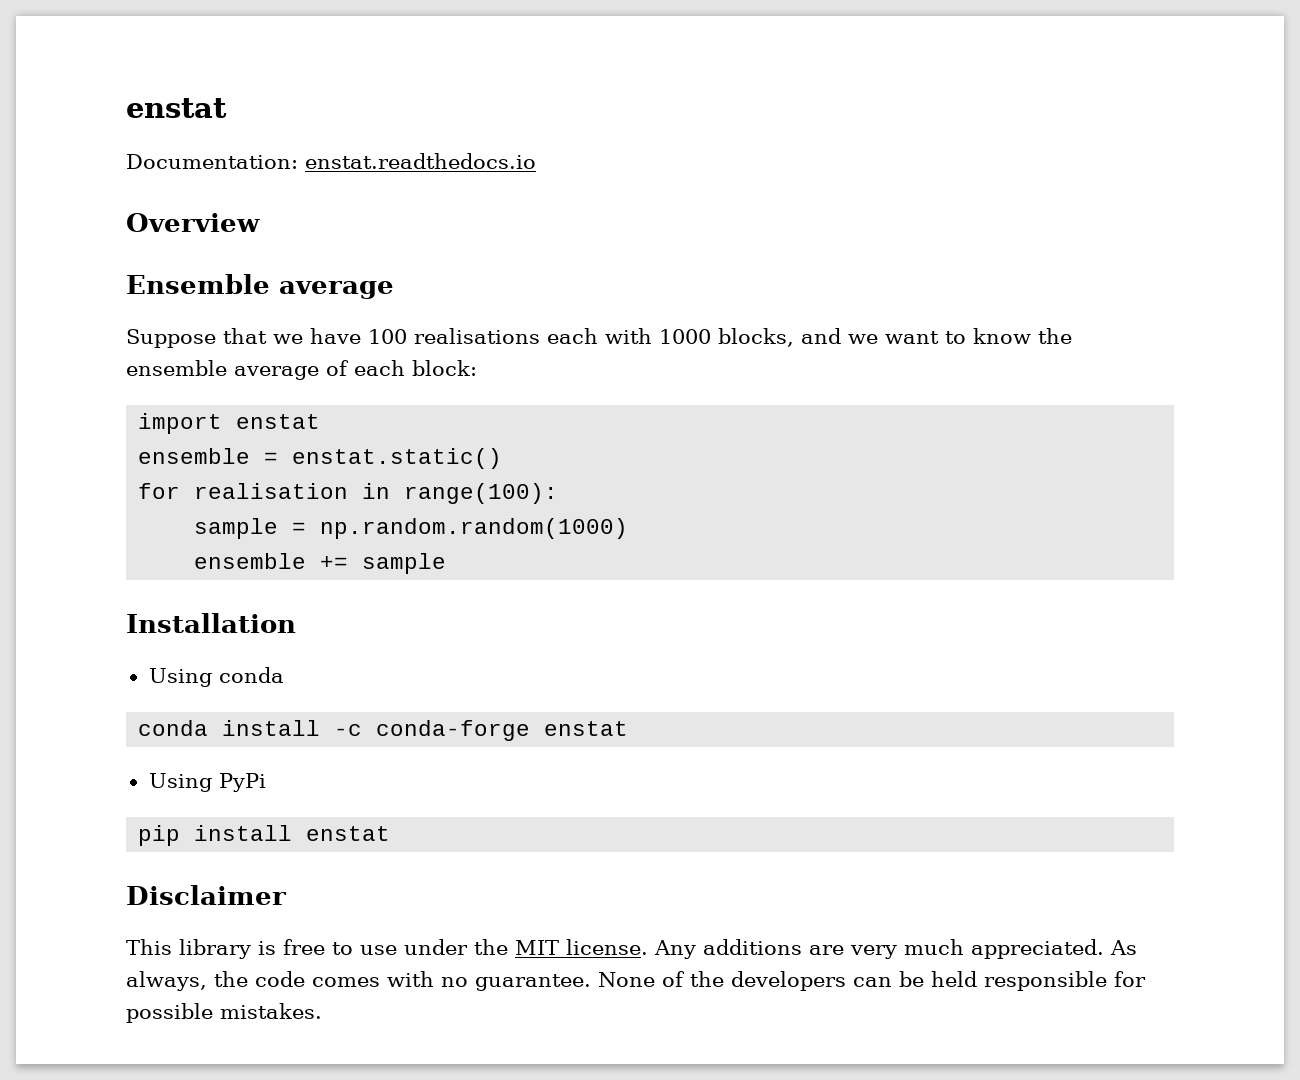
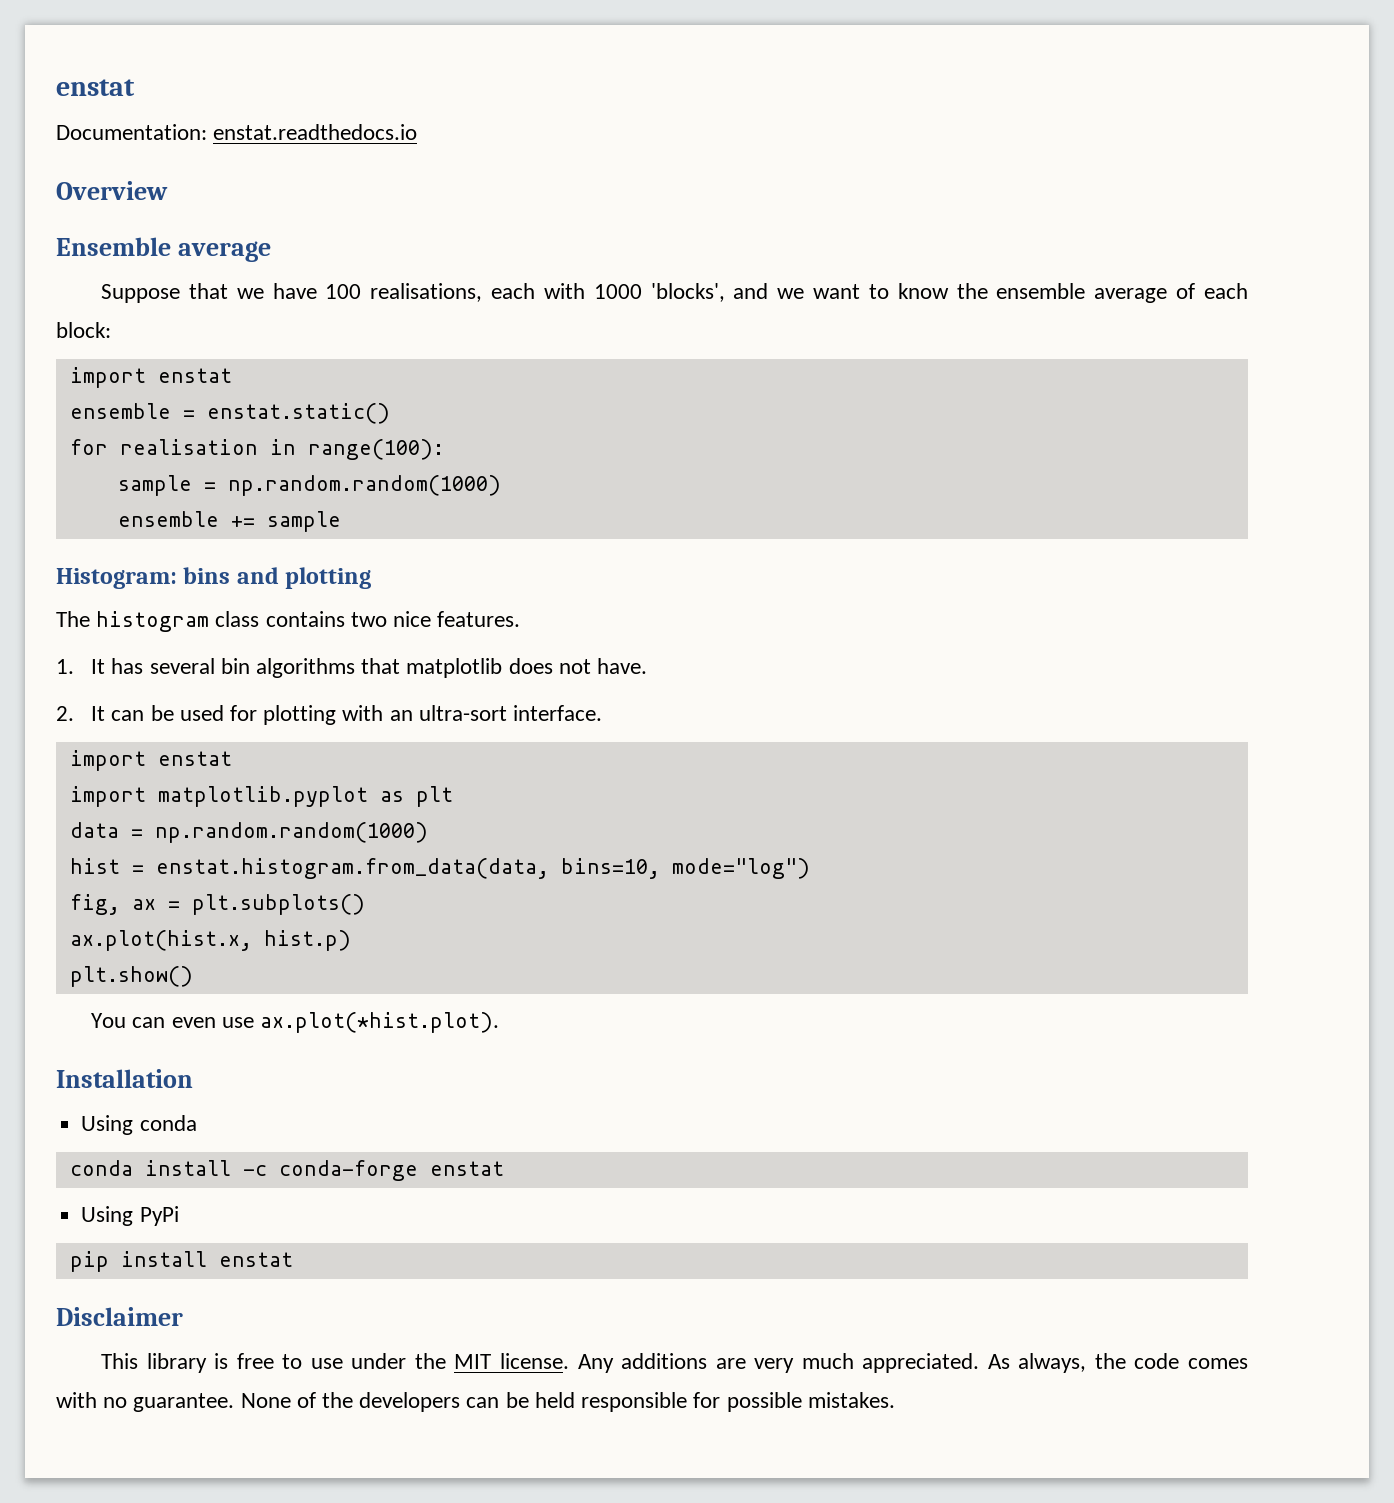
- Suppose that we have 100 realisations each with 1000 blocks, and we want to know the ensemble average of each block:
+ Suppose that we have 100 realisations, each with 1000 'blocks', and we want to know the ensemble average of each block:
+ Histogram: bins and plotting
+ The histogram class contains two nice features.
+ 1. It has several bin algorithms that matplotlib does not have.
+ 2. It can be used for plotting with an ultra-sort interface.
+ import enstat
+ import matplotlib.pyplot as plt
+ data = np.random.random(1000)
+ hist = enstat.histogram.from_data(data, bins=10, mode="log")
+ fig, ax = plt.subplots()
+ ax.plot(hist.x, hist.p)
+ plt.show()
+ You can even use ax.plot(*hist.plot).

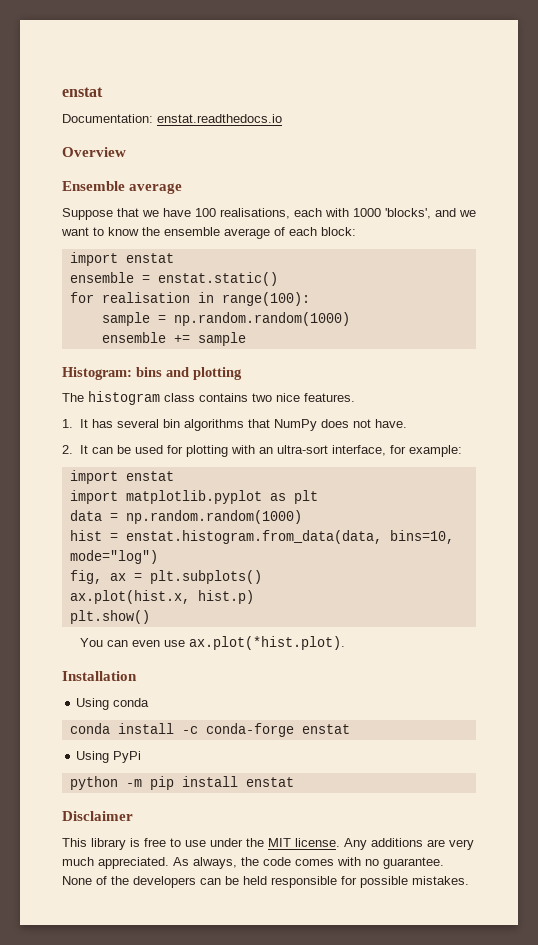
- 1. It has several bin algorithms that matplotlib does not have.
+ 1. It has several bin algorithms that NumPy does not have.
- 2. It can be used for plotting with an ultra-sort interface.
+ 2. It can be used for plotting with an ultra-sort interface, for example:
- pip install enstat
+ python -m pip install enstat

